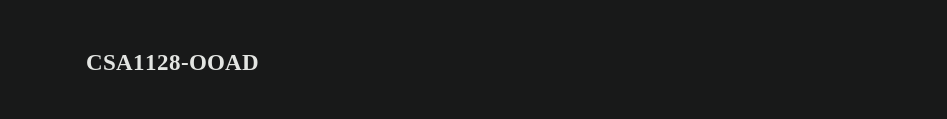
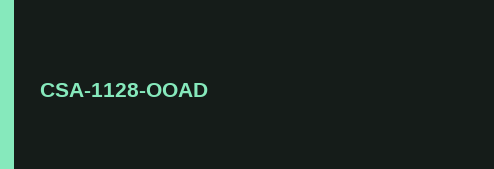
- CSA1128-OOAD
+ CSA-1128-OOAD

